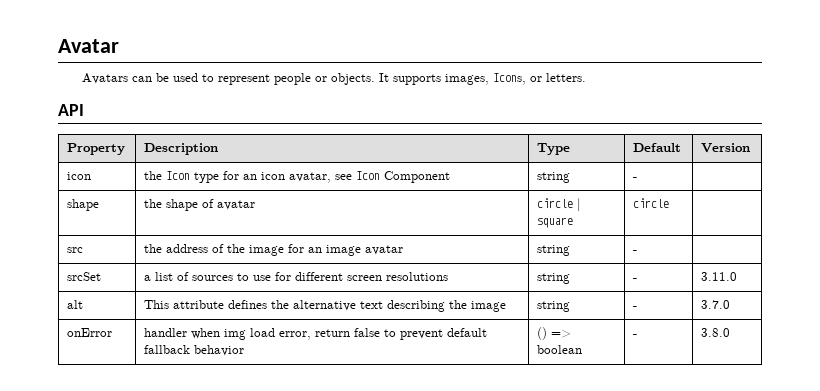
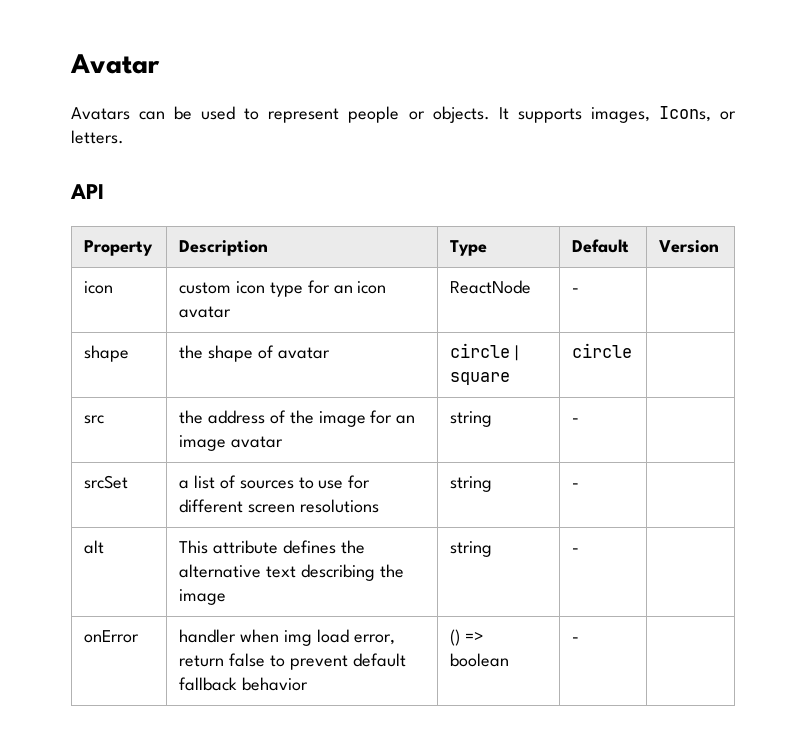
- icon | the Icon type for an icon avatar, see Icon Component | string | - |
+ icon | custom icon type for an icon avatar | ReactNode | - |
- srcSet | a list of sources to use for different screen resolutions | string | - | 3.11.0
+ srcSet | a list of sources to use for different screen resolutions | string | - |
- alt | This attribute defines the alternative text describing the image | string | - | 3.7.0
+ alt | This attribute defines the alternative text describing the image | string | - |
- onError | handler when img load error, return false to prevent default fallback behavior | () => boolean | - | 3.8.0
+ onError | handler when img load error, return false to prevent default fallback behavior | () => boolean | - |

